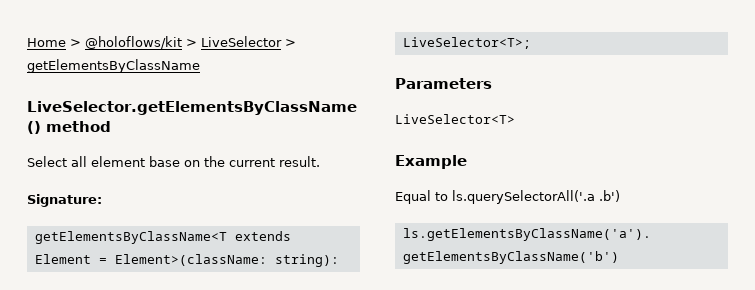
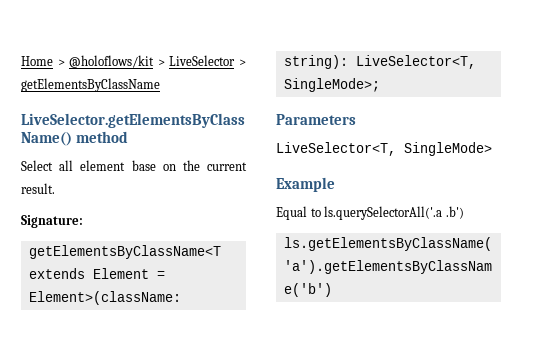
- getElementsByClassName<T extends Element = Element>(className: string): LiveSelector<T>;
+ getElementsByClassName<T extends Element = Element>(className: string): LiveSelector<T, SingleMode>;
- LiveSelector<T>
+ LiveSelector<T, SingleMode>

